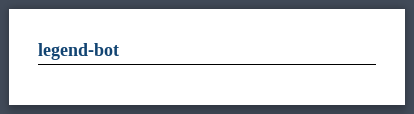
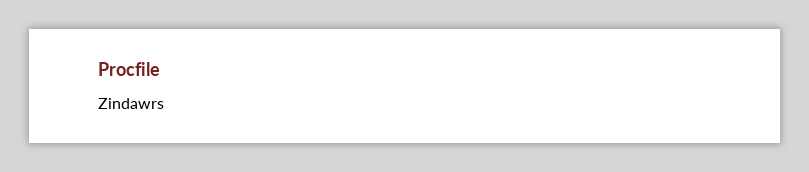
- legend-bot
+ Procfile
+ Zindawrs

